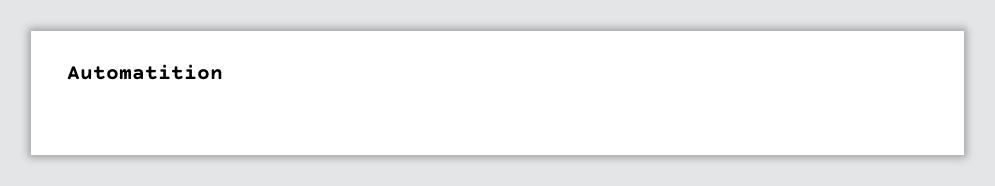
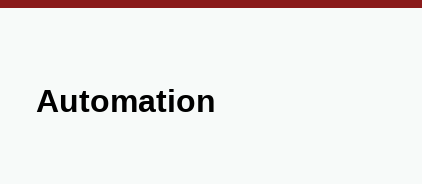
- Automatition
+ Automation

